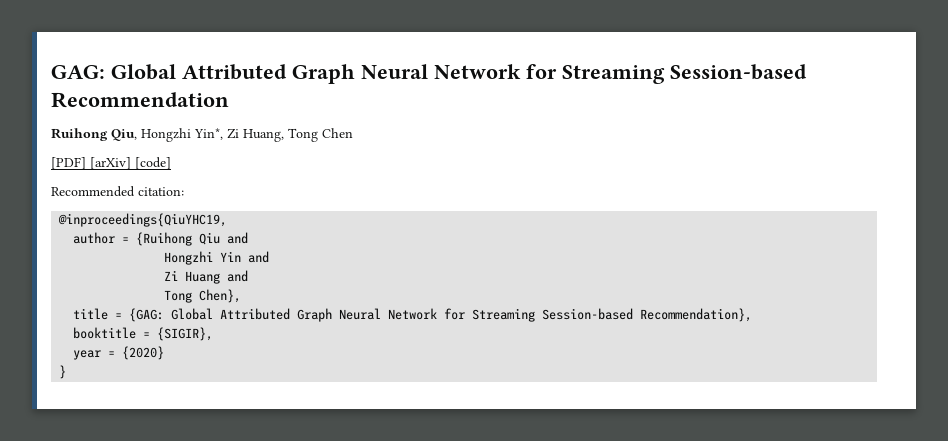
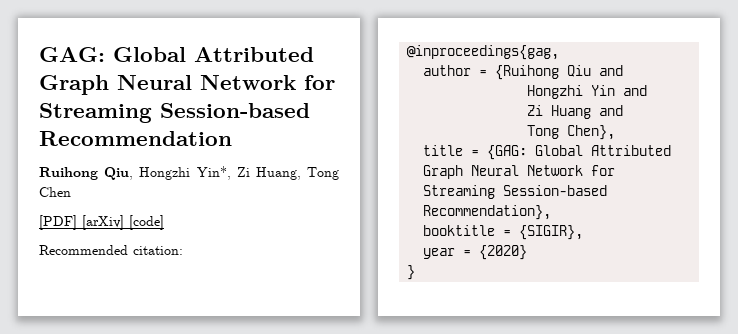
- @inproceedings{QiuYHC19,
+ @inproceedings{gag,

